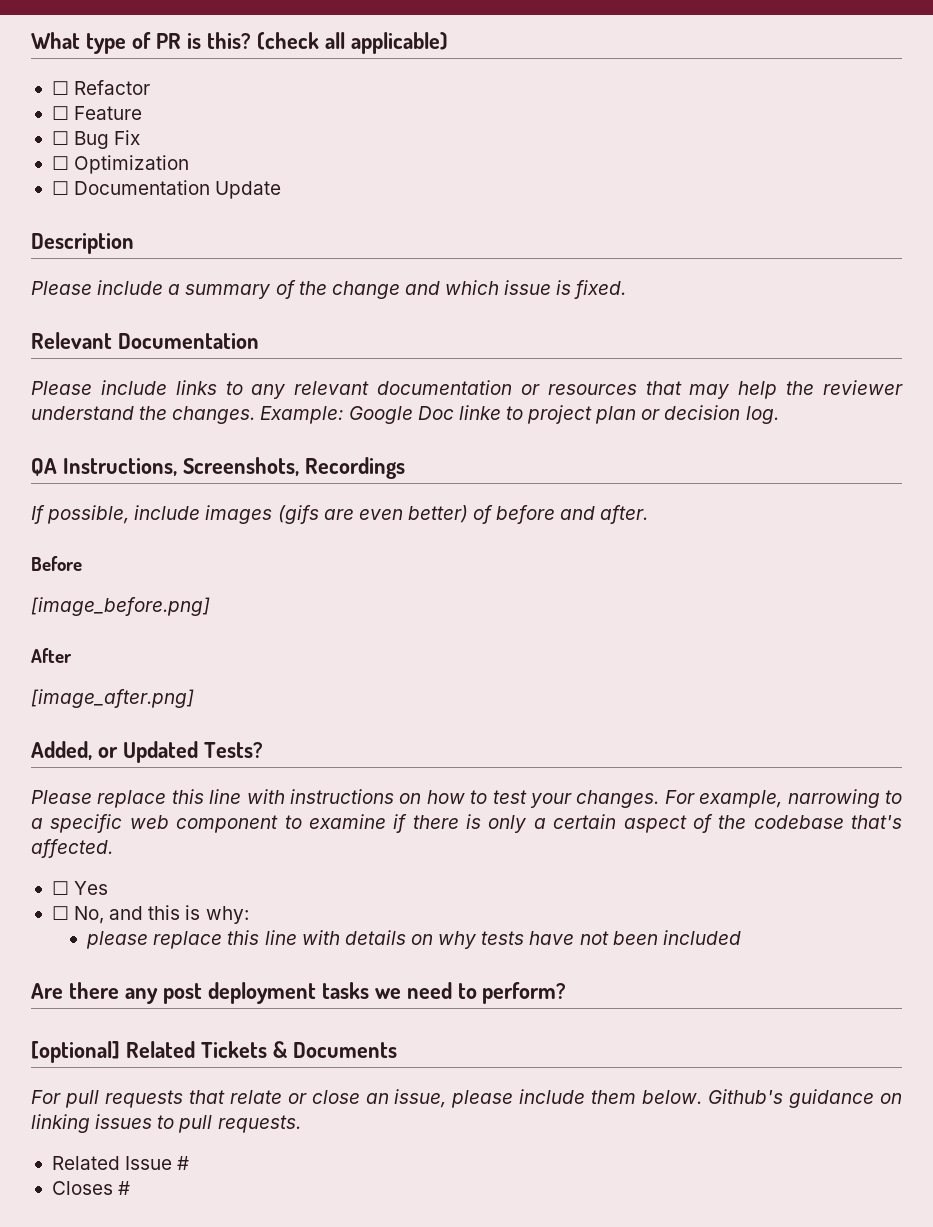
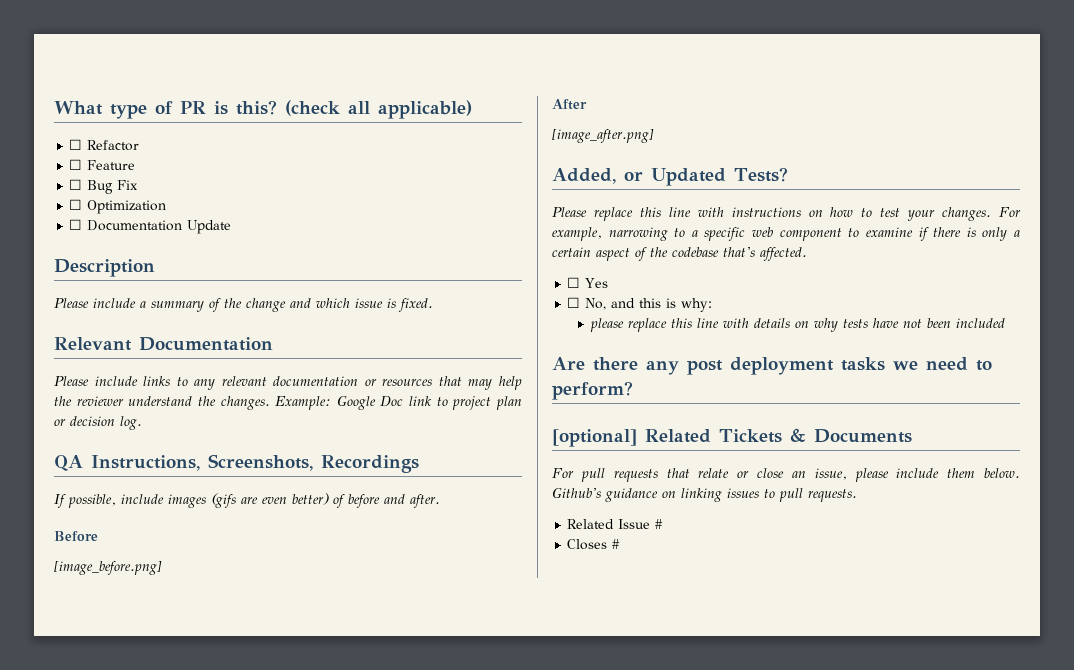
- Example: Google Doc linke to project plan or decision log.
+ Example: Google Doc link to project plan or decision log.

